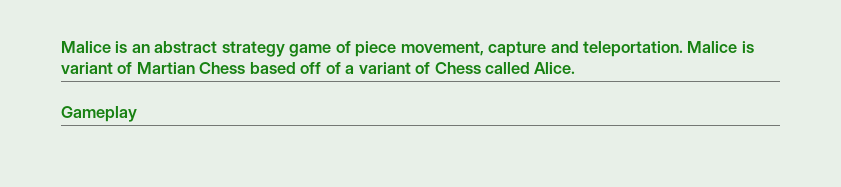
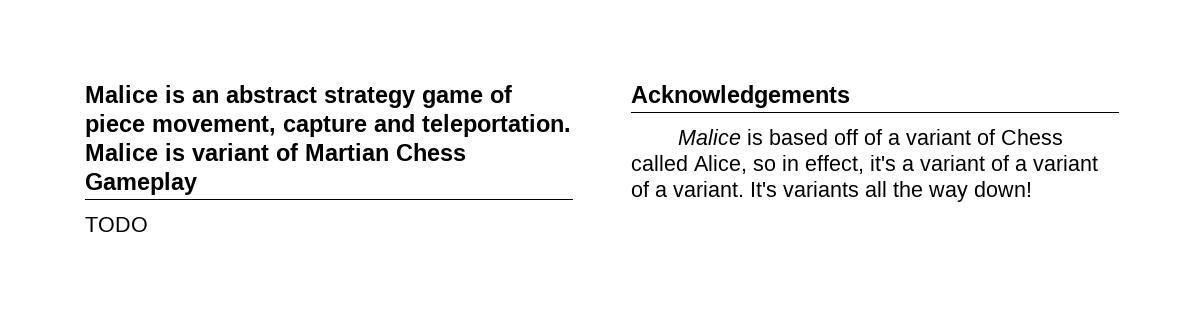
- Malice is variant of Martian Chess based off of a variant of Chess called Alice.
- Gameplay
+ Malice is variant of Martian Chess Gameplay
+ TODO
+ Acknowledgements
+ Malice is based off of a variant of Chess called Alice, so in effect, it's a variant of a variant of a variant. It's variants all the way down!

